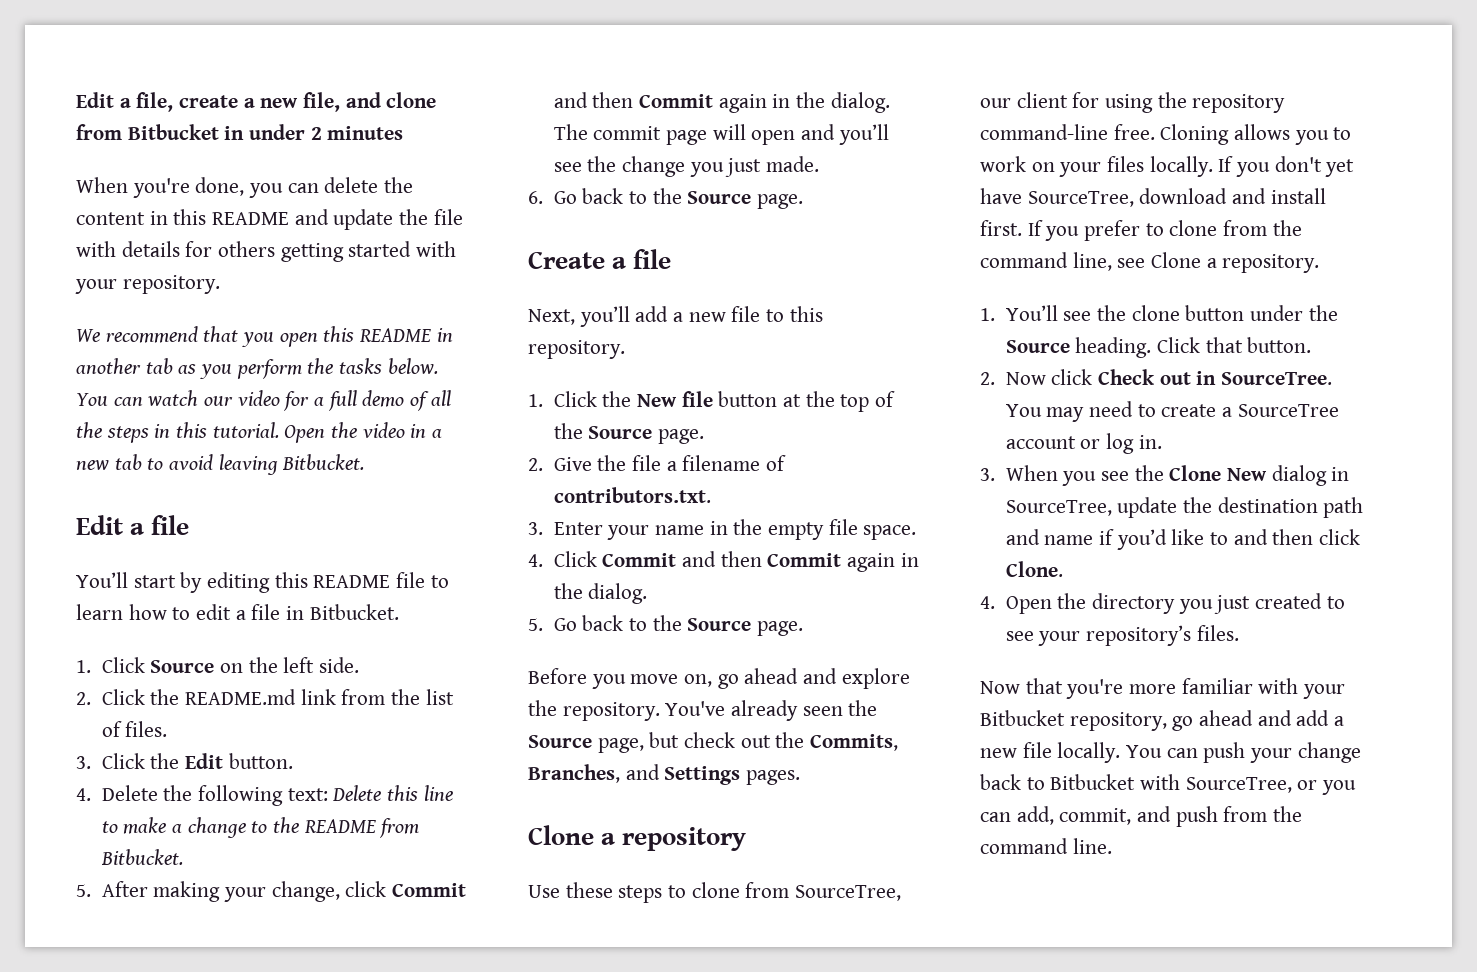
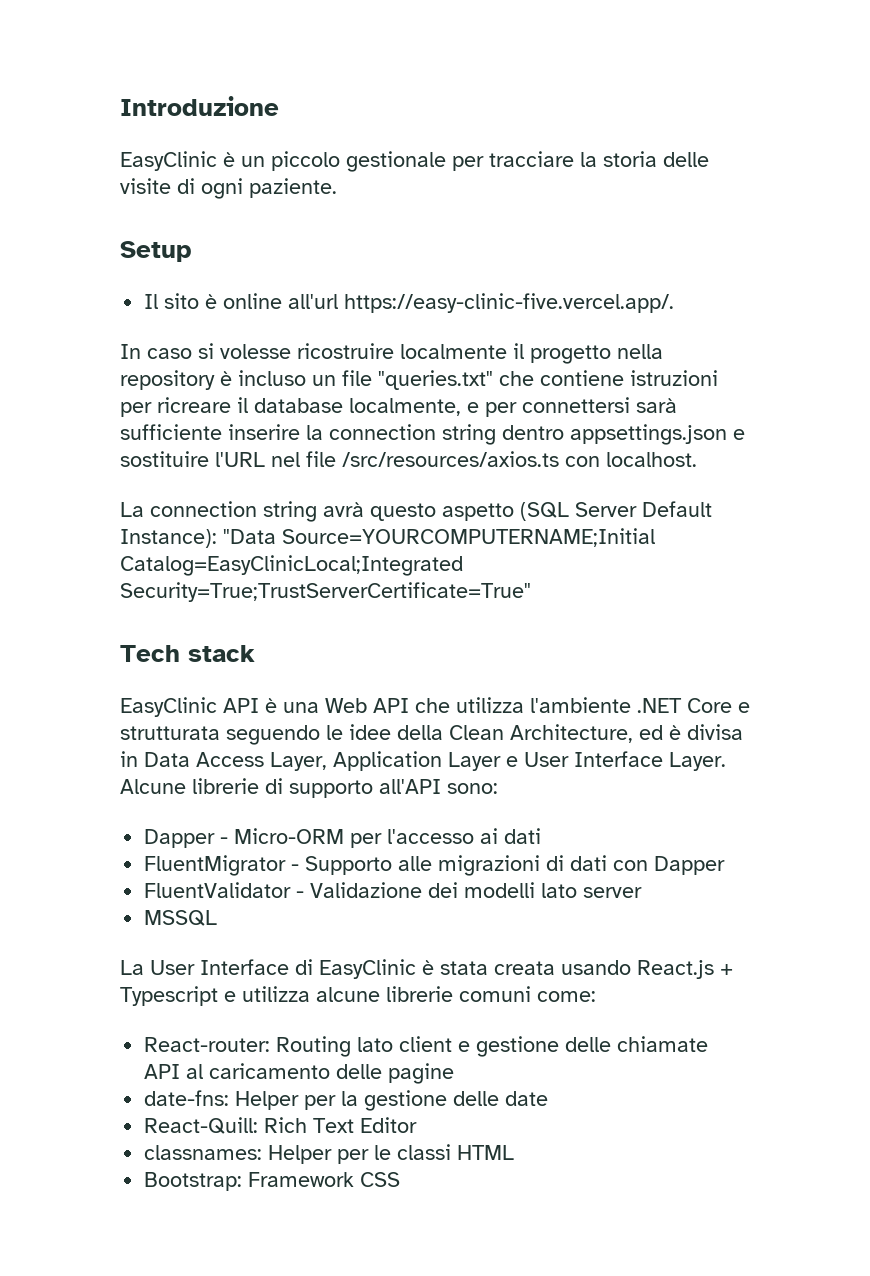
- Edit a file, create a new file, and clone from Bitbucket in under 2 minutes
- When you're done, you can delete the content in this README and update the file with details for others getting started with your repository.
- We recommend that you open this README in another tab as you perform the tasks below. You can watch our video for a full demo of all the steps in this tutorial. Open the video in a new tab to avoid leaving Bitbucket.
- Edit a file
- You’ll start by editing this README file to learn how to edit a file in Bitbucket.
- 1. Click Source on the left side.
- 2. Click the README.md link from the list of files.
- 3. Click the Edit button.
- 4. Delete the following text: Delete this line to make a change to the README from Bitbucket.
- 5. After making your change, click Commit and then Commit again in the dialog. The commit page will open and you’ll see the change you just made.
- 6. Go back to the Source page.
- Create a file
- Next, you’ll add a new file to this repository.
- 1. Click the New file button at the top of the Source page.
- 2. Give the file a filename of contributors.txt.
- 3. Enter your name in the empty file space.
- 4. Click Commit and then Commit again in the dialog.
- 5. Go back to the Source page.
- Before you move on, go ahead and explore the repository. You've already seen the Source page, but check out the Commits, Branches, and Settings pages.
- Clone a repository
- Use these steps to clone from SourceTree, our client for using the repository command-line free. Cloning allows you to work on your files locally. If you don't yet have SourceTree, download and install first. If you prefer to clone from the command line, see Clone a repository.
- 1. You’ll see the clone button under the Source heading. Click that button.
- 2. Now click Check out in SourceTree. You may need to create a SourceTree account or log in.
- 3. When you see the Clone New dialog in SourceTree, update the destination path and name if you’d like to and then click Clone.
- 4. Open the directory you just created to see your repository’s files.
- Now that you're more familiar with your Bitbucket repository, go ahead and add a new file locally. You can push your change back to Bitbucket with SourceTree, or you can add, commit, and push from the command line.
+ Introduzione
+ EasyClinic è un piccolo gestionale per tracciare la storia delle visite di ogni paziente.
+ Setup
+ Il sito è online all'url https://easy-clinic-five.vercel.app/.
+ In caso si volesse ricostruire localmente il progetto nella repository è incluso un file "queries.txt" che contiene istruzioni per ricreare il database localmente, e per connettersi sarà sufficiente inserire la connection string dentro appsettings.json e sostituire l'URL nel file /src/resources/axios.ts con localhost.
+ La connection string avrà questo aspetto (SQL Server Default Instance): "Data Source=YOURCOMPUTERNAME;Initial Catalog=EasyClinicLocal;Integrated Security=True;TrustServerCertificate=True"
+ Tech stack
+ EasyClinic API è una Web API che utilizza l'ambiente .NET Core e strutturata seguendo le idee della Clean Architecture, ed è divisa in Data Access Layer, Application Layer e User Interface Layer. Alcune librerie di supporto all'API sono:
+ Dapper - Micro-ORM per l'accesso ai dati
+ FluentMigrator - Supporto alle migrazioni di dati con Dapper
+ FluentValidator - Validazione dei modelli lato server
+ MSSQL
+ La User Interface di EasyClinic è stata creata usando React.js + Typescript e utilizza alcune librerie comuni come:
+ React-router: Routing lato client e gestione delle chiamate API al caricamento delle pagine
+ date-fns: Helper per la gestione delle date
+ React-Quill: Rich Text Editor
+ classnames: Helper per le classi HTML
+ Bootstrap: Framework CSS

